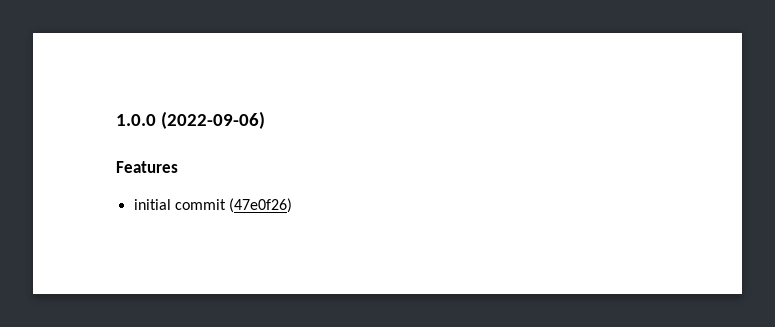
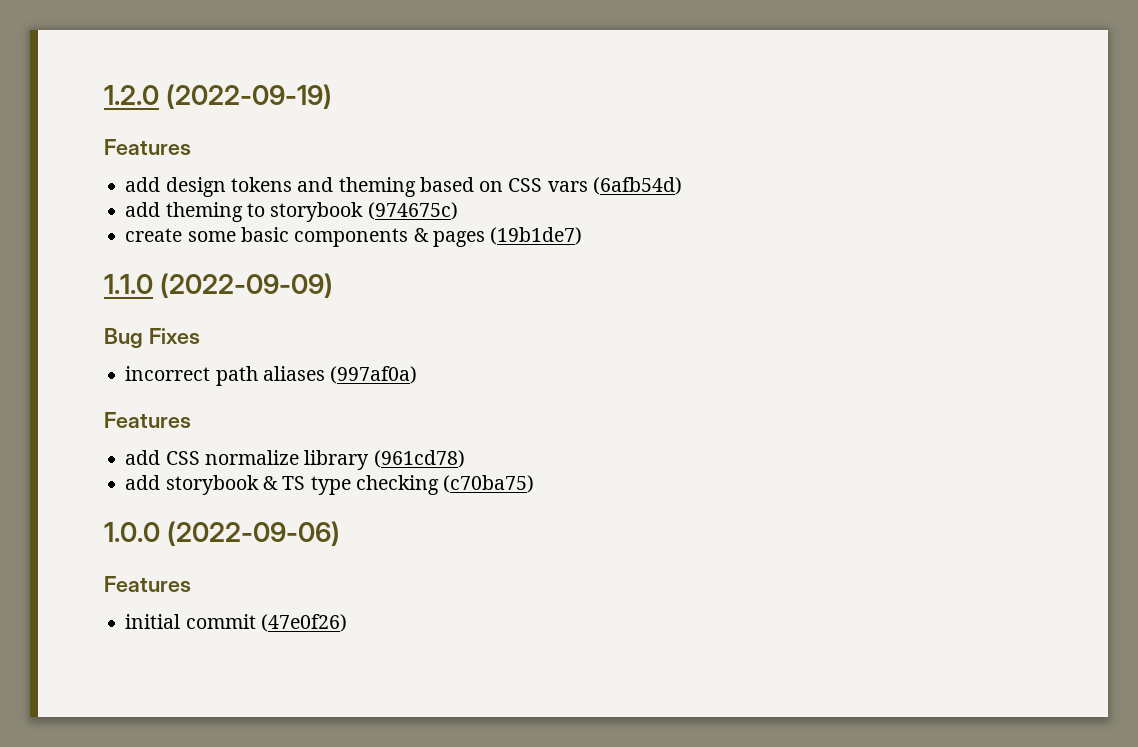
+ 1.2.0 (2022-09-19)
+ Features
+ add design tokens and theming based on CSS vars (6afb54d)
+ add theming to storybook (974675c)
+ create some basic components & pages (19b1de7)
+ 1.1.0 (2022-09-09)
+ Bug Fixes
+ incorrect path aliases (997af0a)
+ Features
+ add CSS normalize library (961cd78)
+ add storybook & TS type checking (c70ba75)

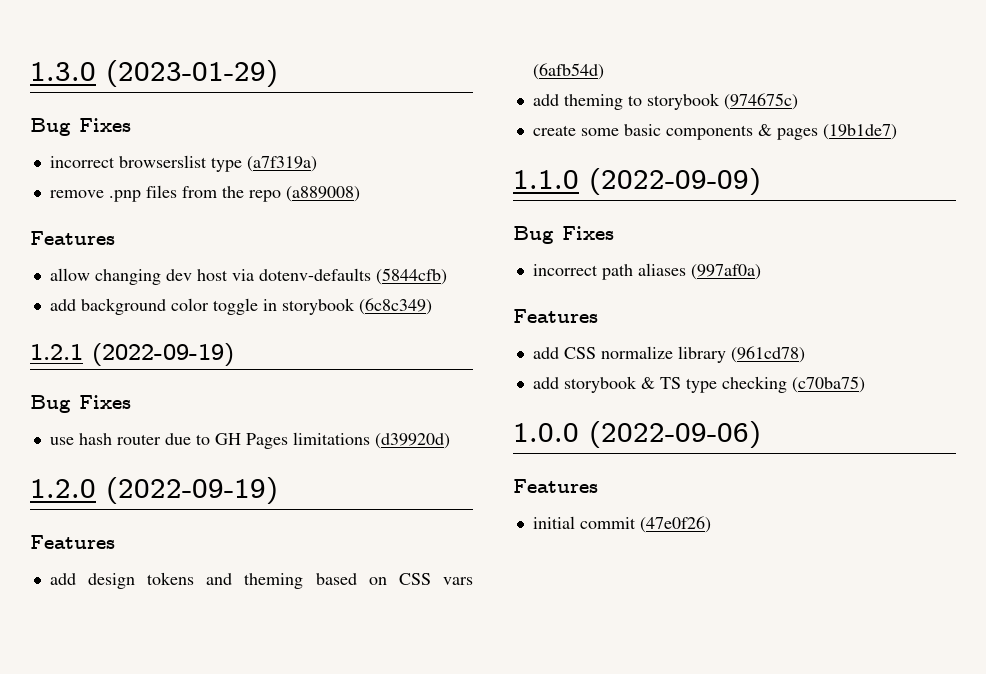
+ 1.3.0 (2023-01-29)
+ Bug Fixes
+ incorrect browserslist type (a7f319a)
+ remove .pnp files from the repo (a889008)
+ Features
+ allow changing dev host via dotenv-defaults (5844cfb)
+ add background color toggle in storybook (6c8c349)
+ 1.2.1 (2022-09-19)
+ Bug Fixes
+ use hash router due to GH Pages limitations (d39920d)

